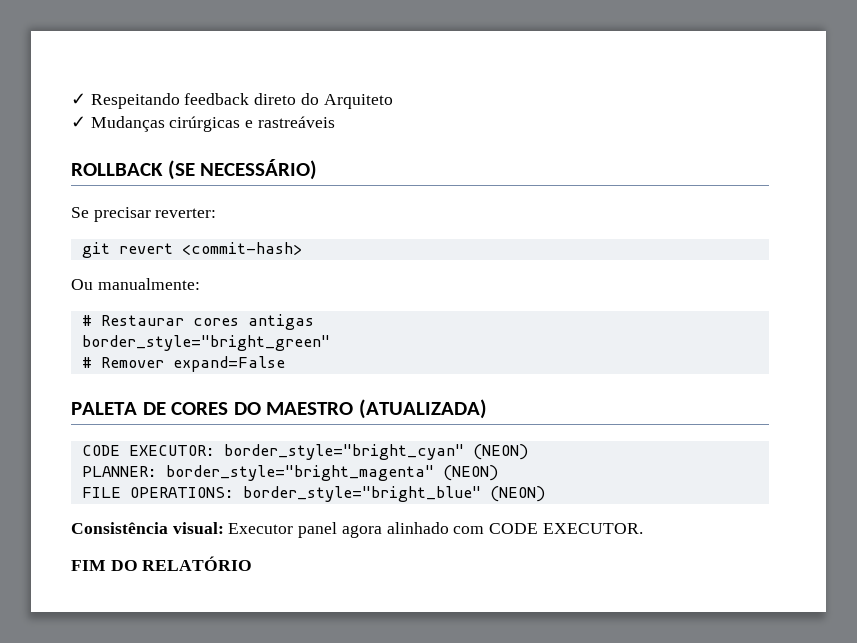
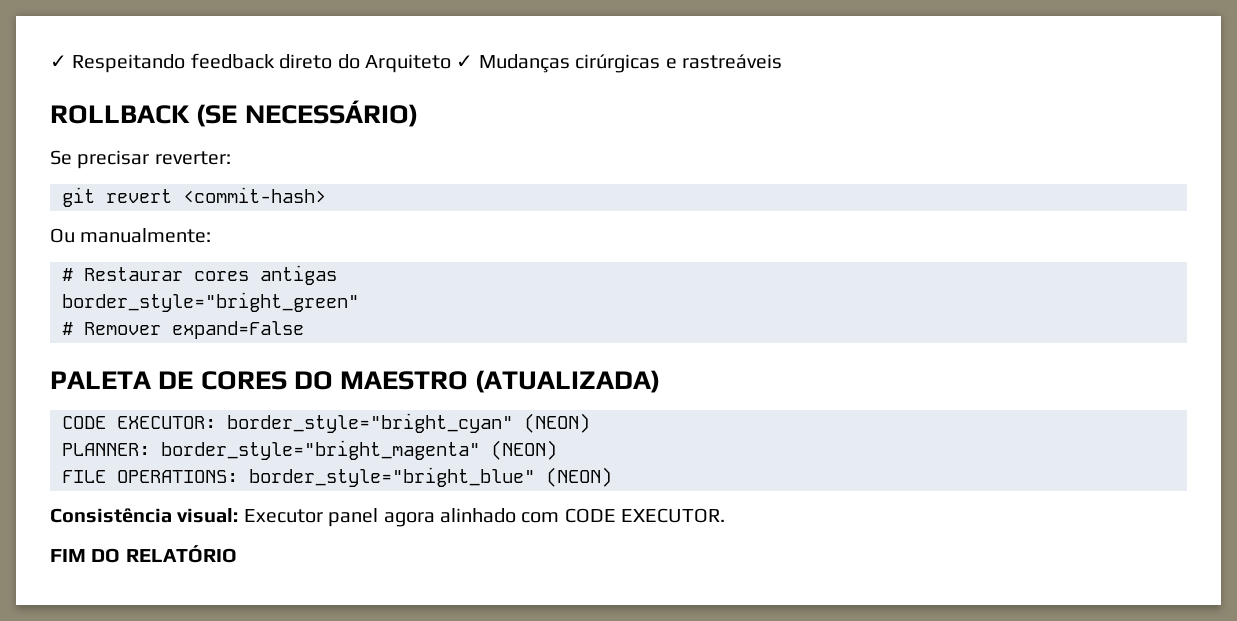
- ✓ Respeitando feedback direto do Arquiteto
- ✓ Mudanças cirúrgicas e rastreáveis
+ ✓ Respeitando feedback direto do Arquiteto ✓ Mudanças cirúrgicas e rastreáveis

